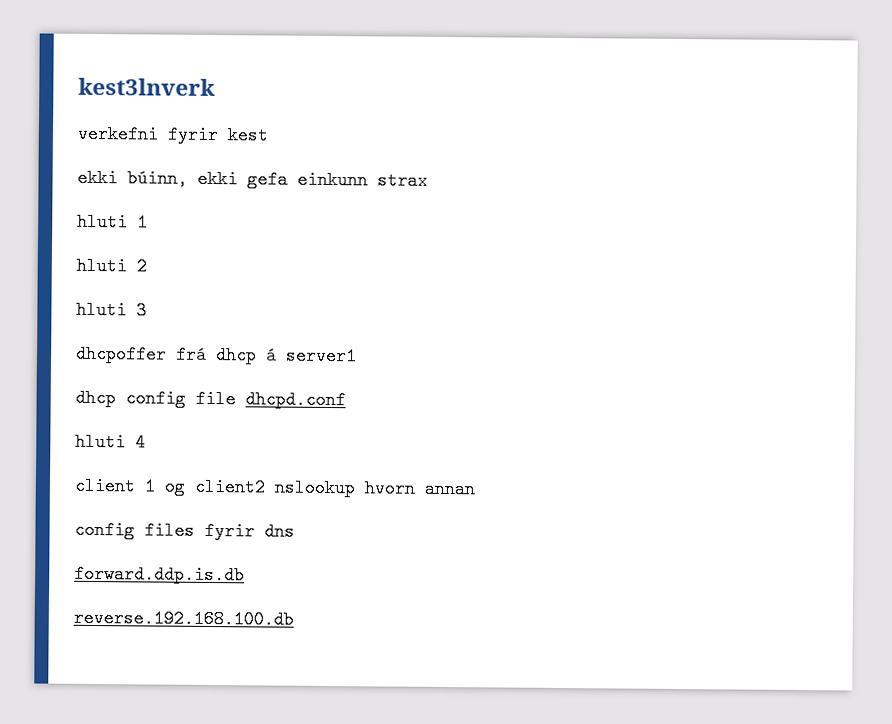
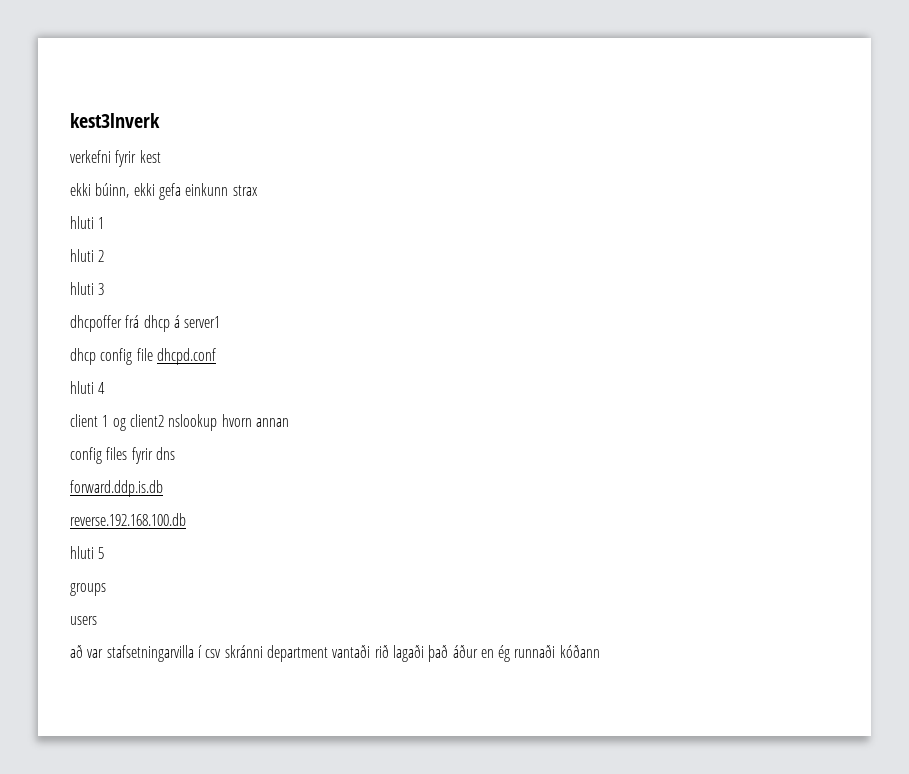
+ hluti 5
+ groups
+ users
+ að var stafsetningarvilla í csv skránni department vantaði rið lagaði það áður en ég runnaði kóðann

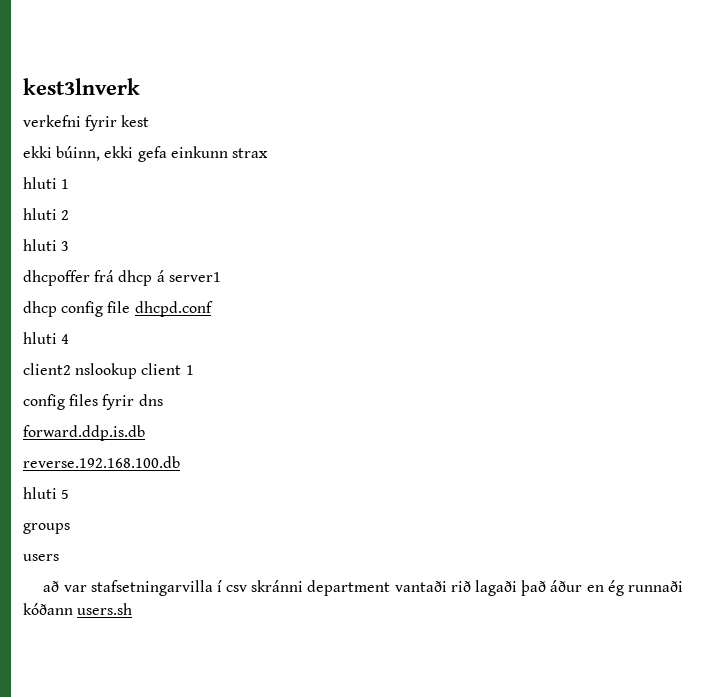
- client 1 og client2 nslookup hvorn annan
+ client2 nslookup client 1
- að var stafsetningarvilla í csv skránni department vantaði rið lagaði það áður en ég runnaði kóðann
+ að var stafsetningarvilla í csv skránni department vantaði rið lagaði það áður en ég runnaði kóðann users.sh

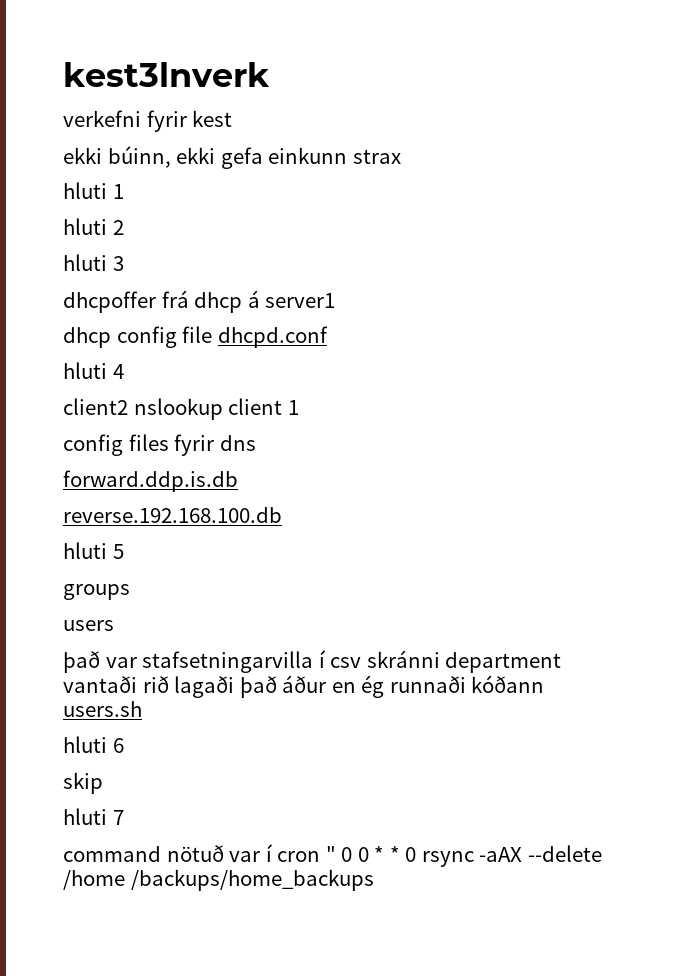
- að var stafsetningarvilla í csv skránni department vantaði rið lagaði það áður en ég runnaði kóðann users.sh
+ það var stafsetningarvilla í csv skránni department vantaði rið lagaði það áður en ég runnaði kóðann users.sh
+ hluti 6
+ skip
+ hluti 7
+ command nötuð var í cron " 0 0 * * 0 rsync -aAX --delete /home /backups/home_backups

